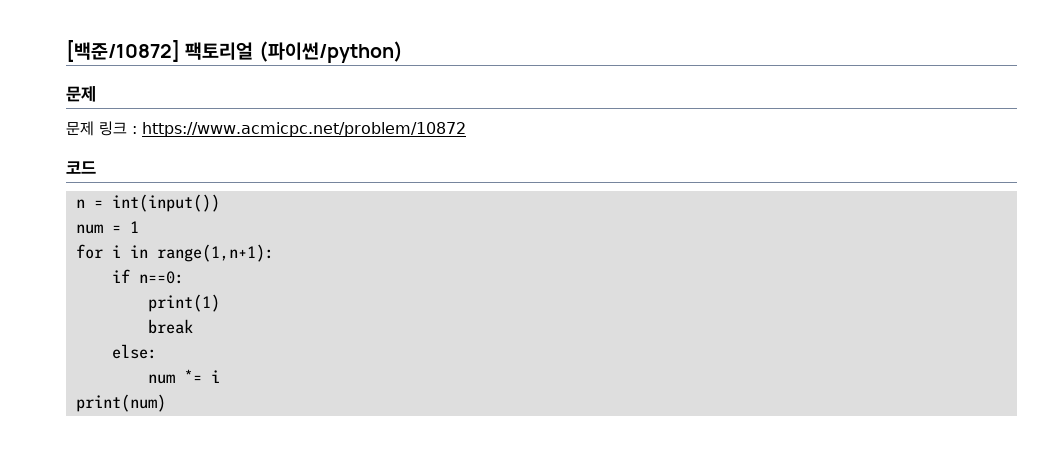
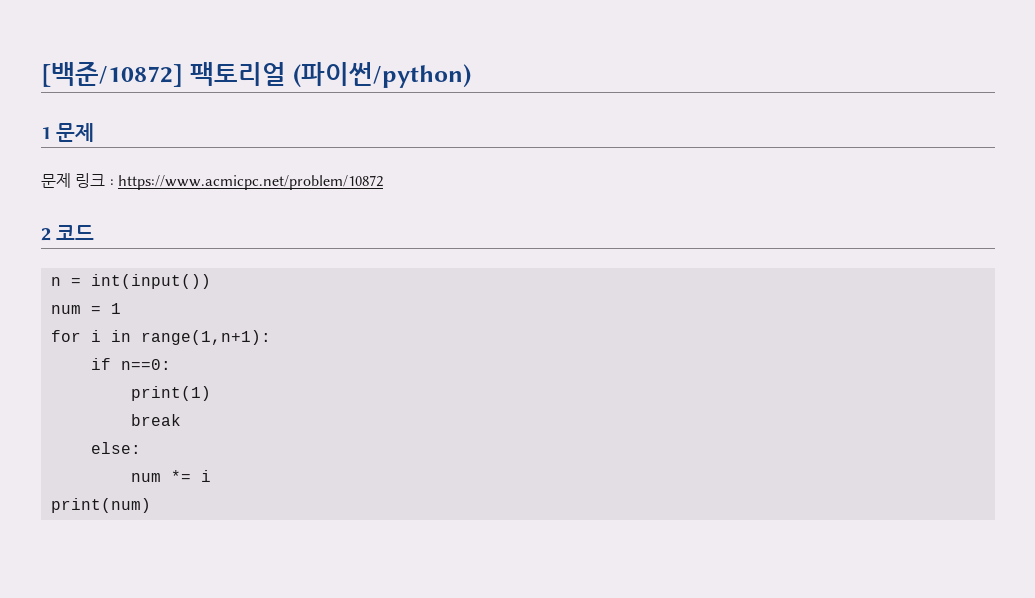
  [백준/10872] 팩토리얼 (파이썬/python)
- 문제
+ 1 문제
- 코드
+ 2 코드

